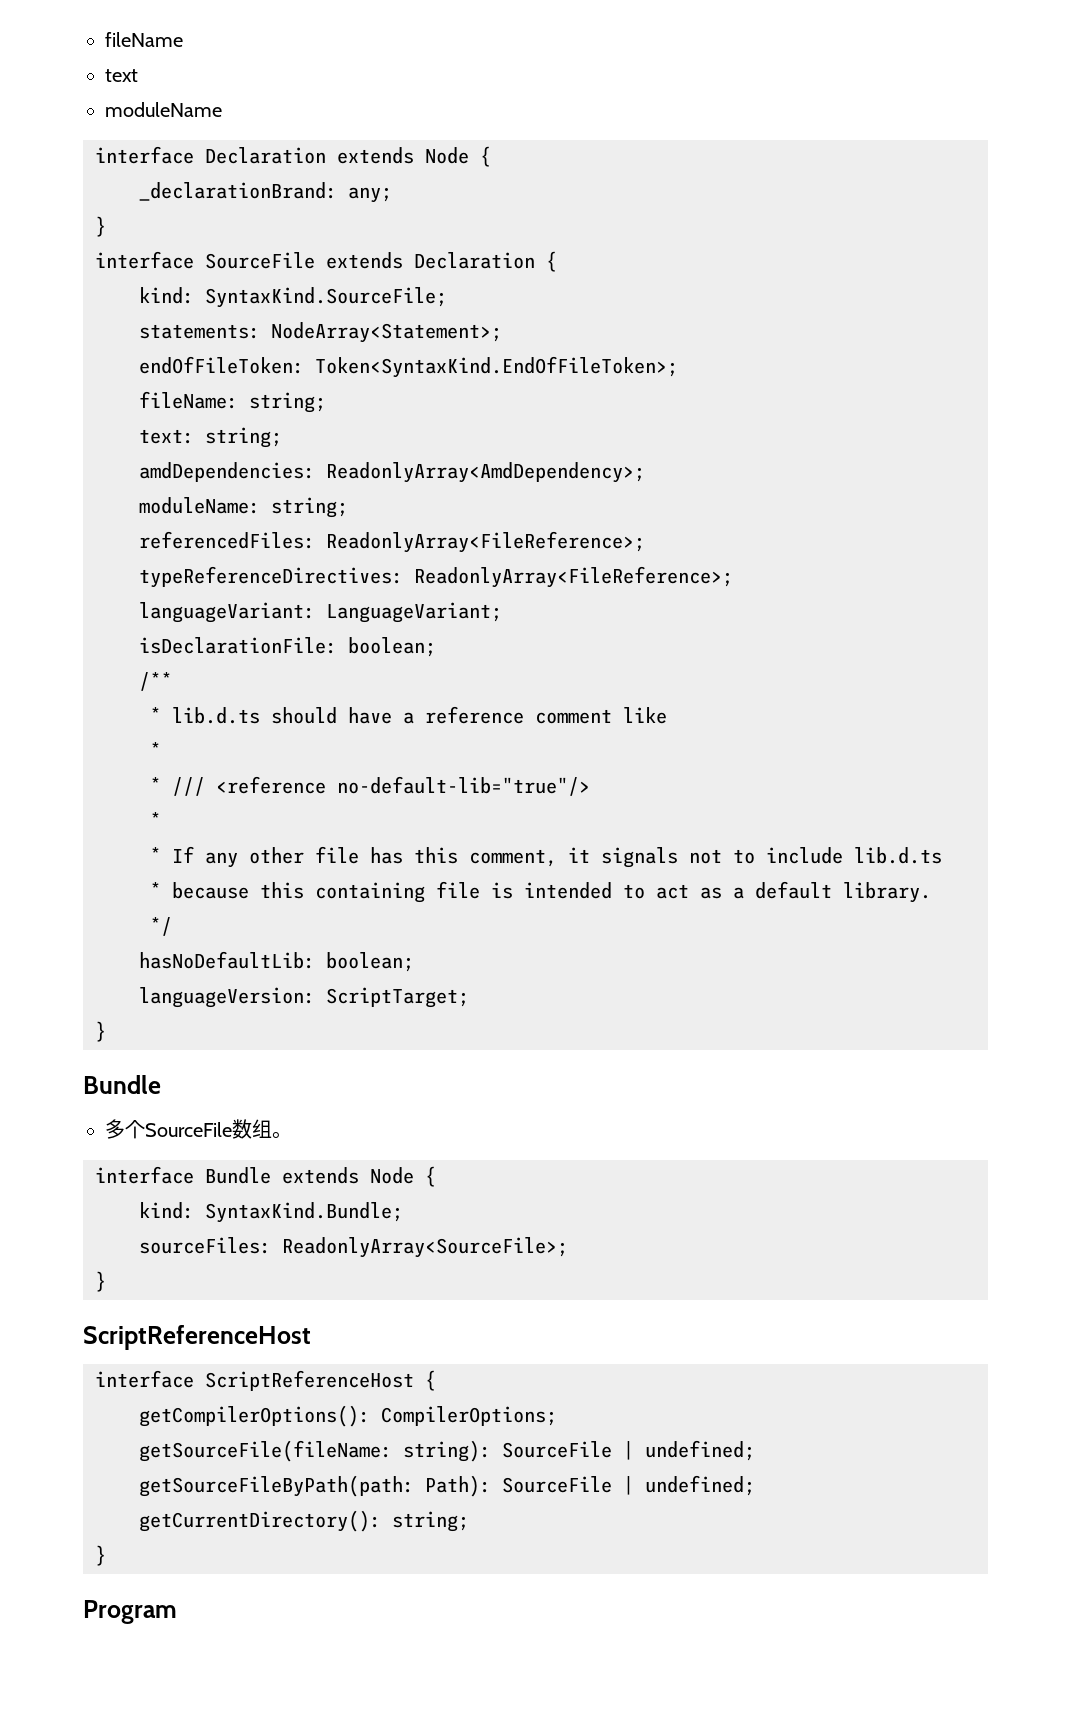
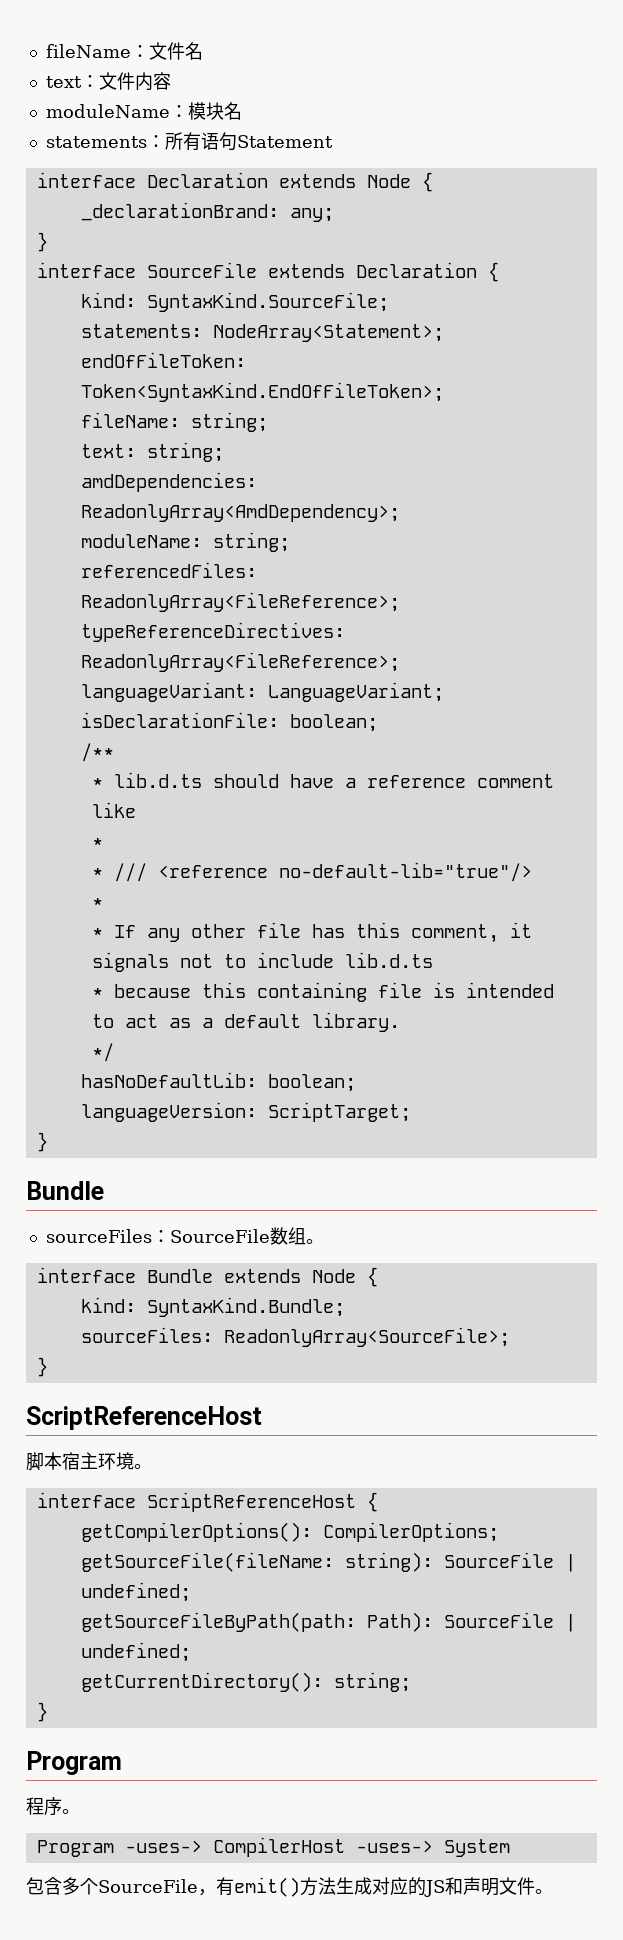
- fileName
+ fileName：文件名
- text
+ text：文件内容
- moduleName
+ moduleName：模块名
+ statements：所有语句Statement
- 多个SourceFile数组。
+ sourceFiles：SourceFile数组。
+ 脚本宿主环境。
+ 程序。
+ Program -uses-> CompilerHost -uses-> System
+ 包含多个SourceFile，有emit()方法生成对应的JS和声明文件。

